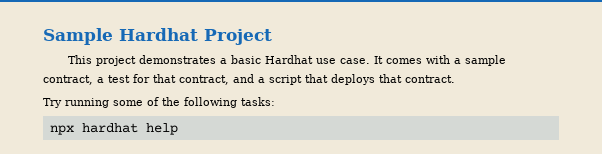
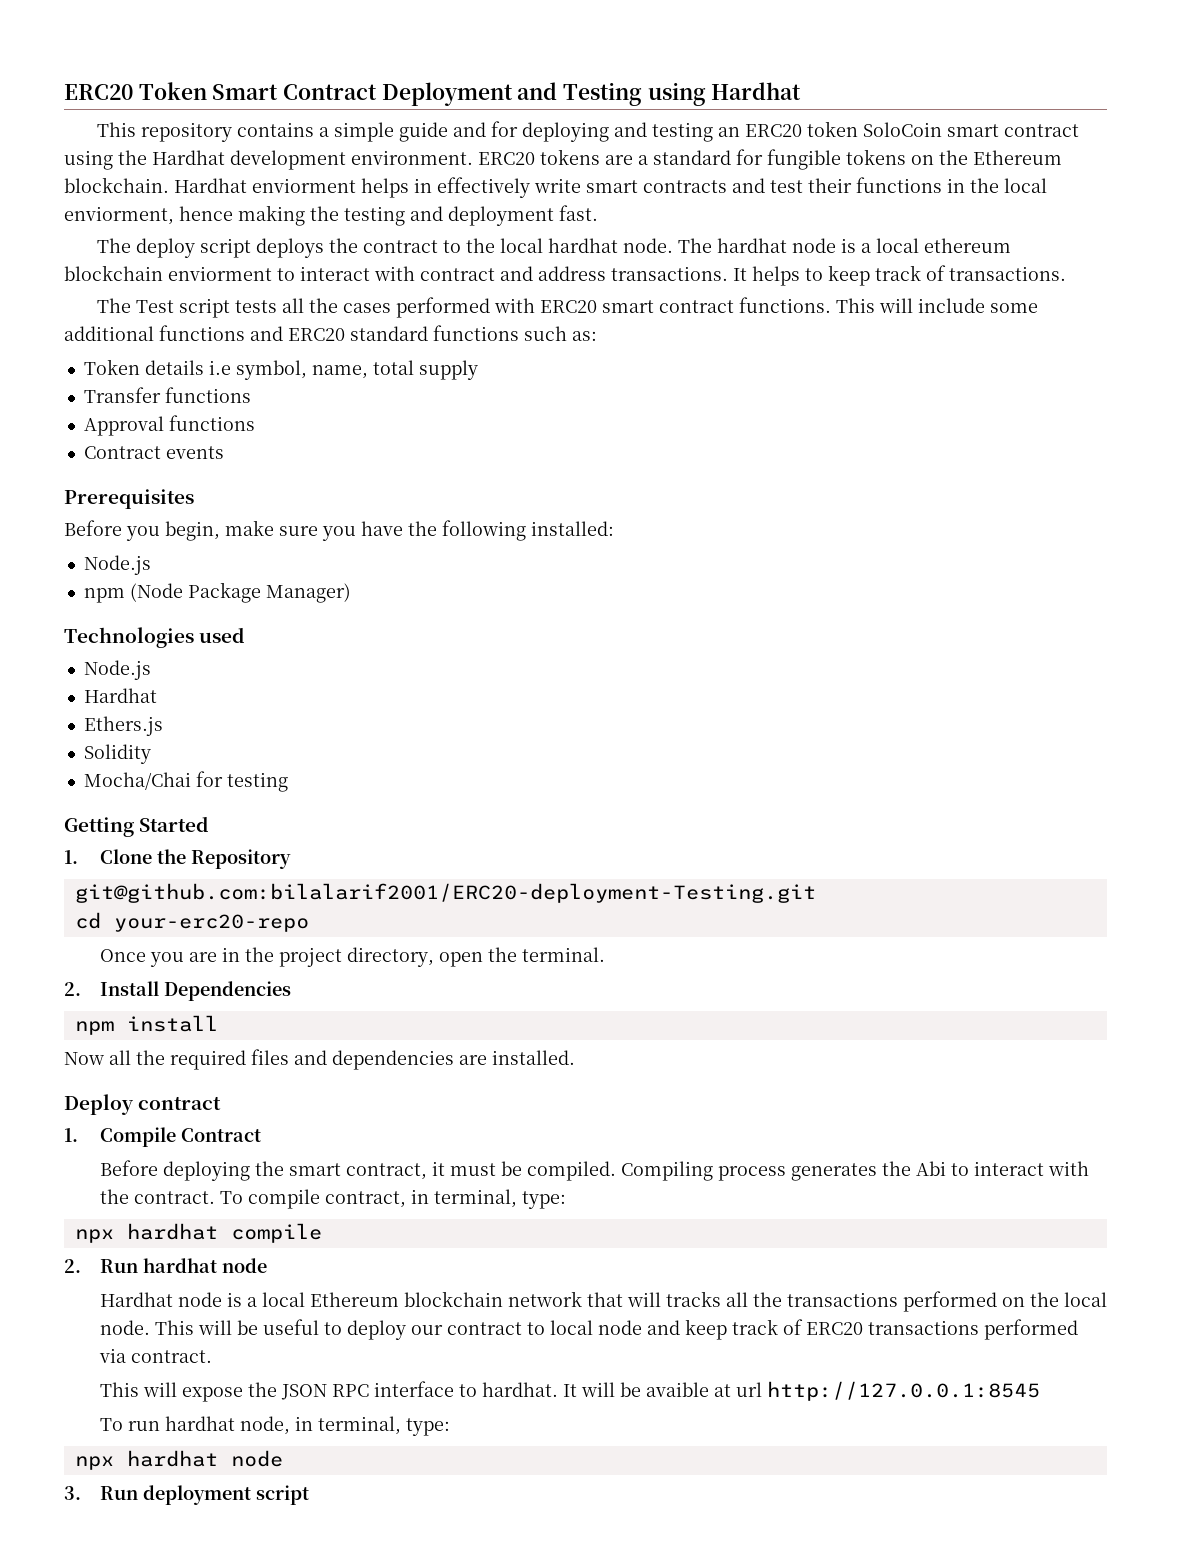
- Sample Hardhat Project
- This project demonstrates a basic Hardhat use case. It comes with a sample contract, a test for that contract, and a script that deploys that contract.
- Try running some of the following tasks:
- npx hardhat help
+ ERC20 Token Smart Contract Deployment and Testing using Hardhat
+ This repository contains a simple guide and for deploying and testing an ERC20 token SoloCoin smart contract using the Hardhat development environment. ERC20 tokens are a standard for fungible tokens on the Ethereum blockchain. Hardhat enviorment helps in effectively write smart contracts and test their functions in the local enviorment, hence making the testing and deployment fast.
+ The deploy script deploys the contract to the local hardhat node. The hardhat node is a local ethereum blockchain enviorment to interact with contract and address transactions. It helps to keep track of transactions.
+ The Test script tests all the cases performed with ERC20 smart contract functions. This will include some additional functions and ERC20 standard functions such as:
+ Token details i.e symbol, name, total supply
+ Transfer functions
+ Approval functions
+ Contract events
+ Prerequisites
+ Before you begin, make sure you have the following installed:
+ Node.js
+ npm (Node Package Manager)
+ Technologies used
+ Node.js
+ Hardhat
+ Ethers.js
+ Solidity
+ Mocha/Chai for testing
+ Getting Started
+ 1. Clone the Repository
+ git@github.com:bilalarif2001/ERC20-deployment-Testing.git
+ cd your-erc20-repo
+ Once you are in the project directory, open the terminal.
+ 2. Install Dependencies
+ npm install
+ Now all the required files and dependencies are installed.
+ Deploy contract
+ 1. Compile Contract
+ Before deploying the smart contract, it must be compiled. Compiling process generates the Abi to interact with the contract. To compile contract, in terminal, type:
+ npx hardhat compile
+ 2. Run hardhat node
+ Hardhat node is a local Ethereum blockchain network that will tracks all the transactions performed on the local node. This will be useful to deploy our contract to local node and keep track of ERC20 transactions performed via contract.
+ This will expose the JSON RPC interface to hardhat. It will be avaible at url http://127.0.0.1:8545
+ To run hardhat node, in terminal, type:
+ npx hardhat node
+ 3. Run deployment script

